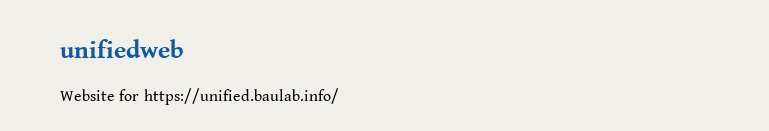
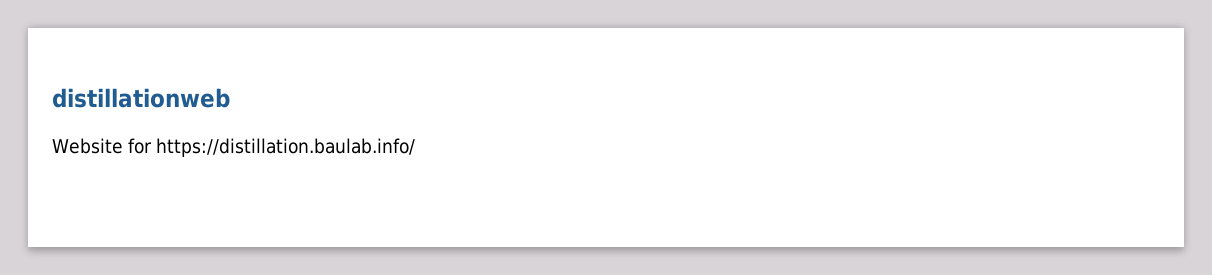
- unifiedweb
+ distillationweb
- Website for https://unified.baulab.info/
+ Website for https://distillation.baulab.info/

